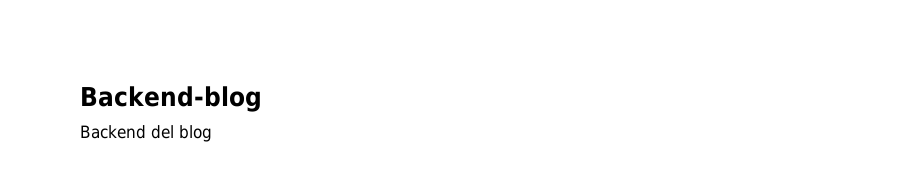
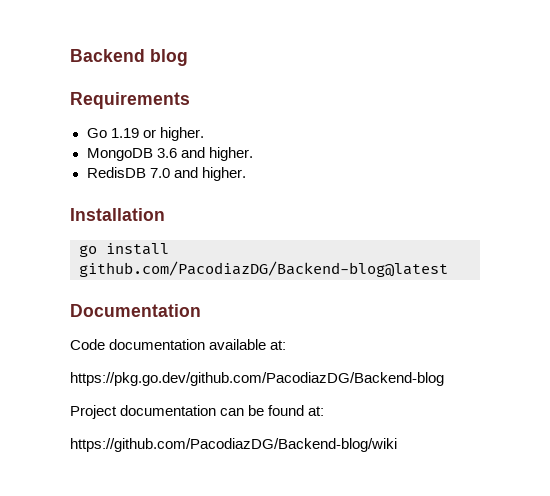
- Backend-blog
- Backend del blog
+ Backend blog
+ Requirements
+ Go 1.19 or higher.
+ MongoDB 3.6 and higher.
+ RedisDB 7.0 and higher.
+ Installation
+ go install github.com/PacodiazDG/Backend-blog@latest
+ Documentation
+ Code documentation available at:
+ https://pkg.go.dev/github.com/PacodiazDG/Backend-blog
+ Project documentation can be found at:
+ https://github.com/PacodiazDG/Backend-blog/wiki

